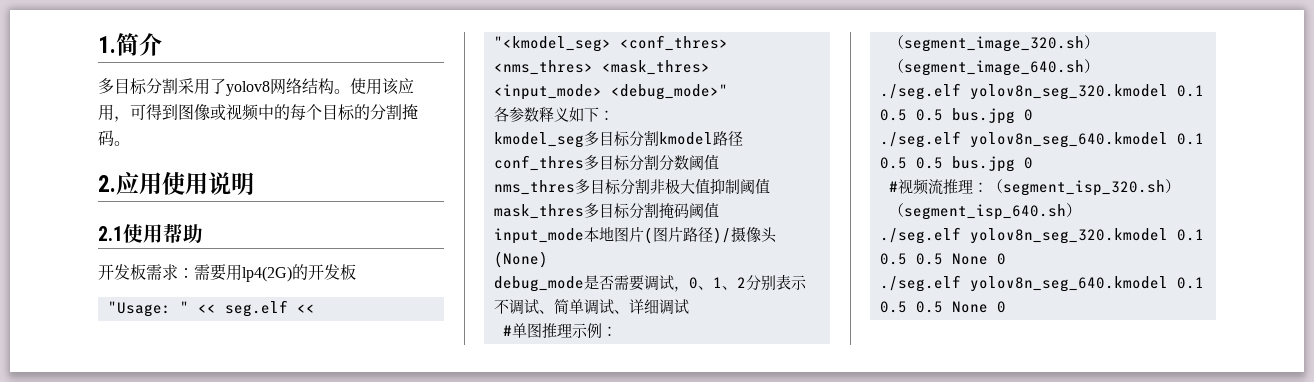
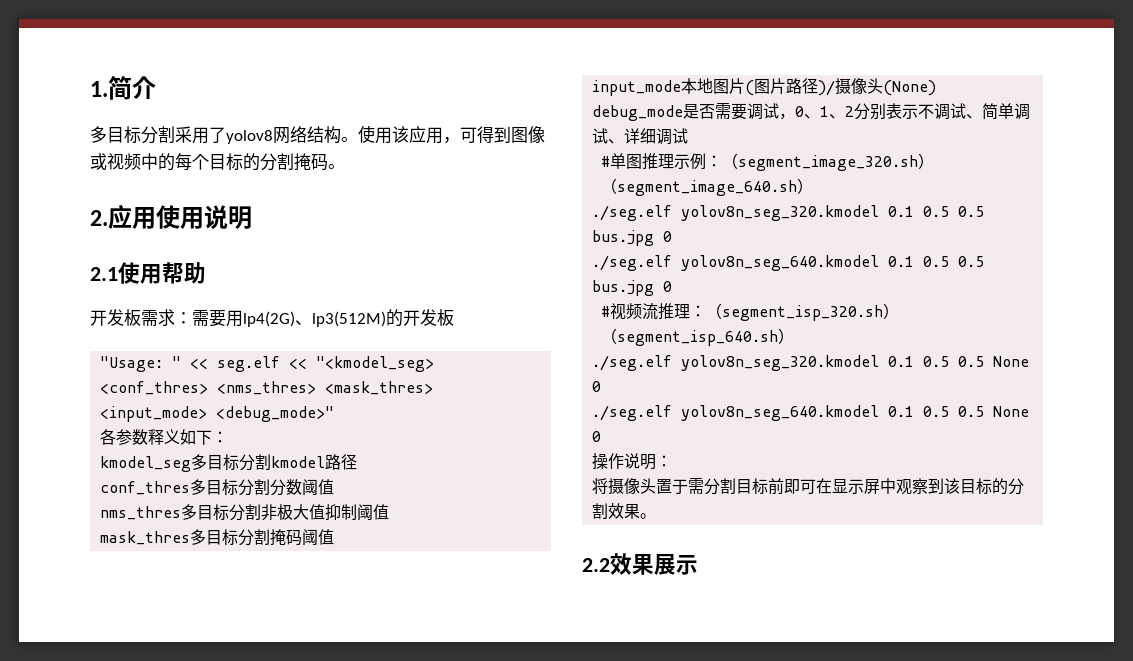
- 开发板需求：需要用lp4(2G)的开发板
+ 开发板需求：需要用lp4(2G)、lp3(512M)的开发板
+ 操作说明：
+ 将摄像头置于需分割目标前即可在显示屏中观察到该目标的分割效果。
+ 2.2效果展示

